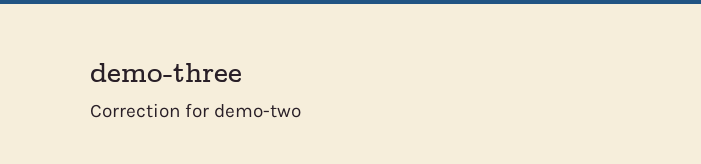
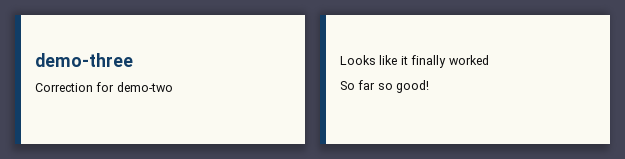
+ Looks like it finally worked
+ So far so good!

